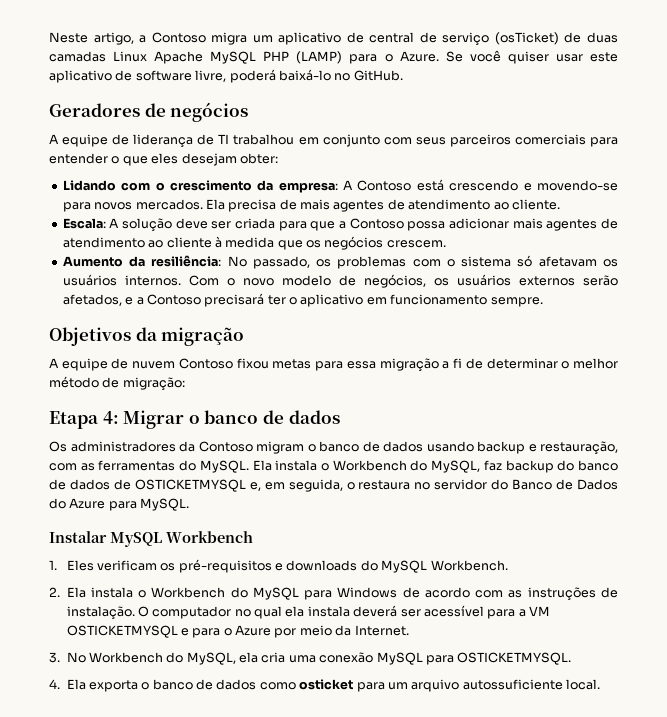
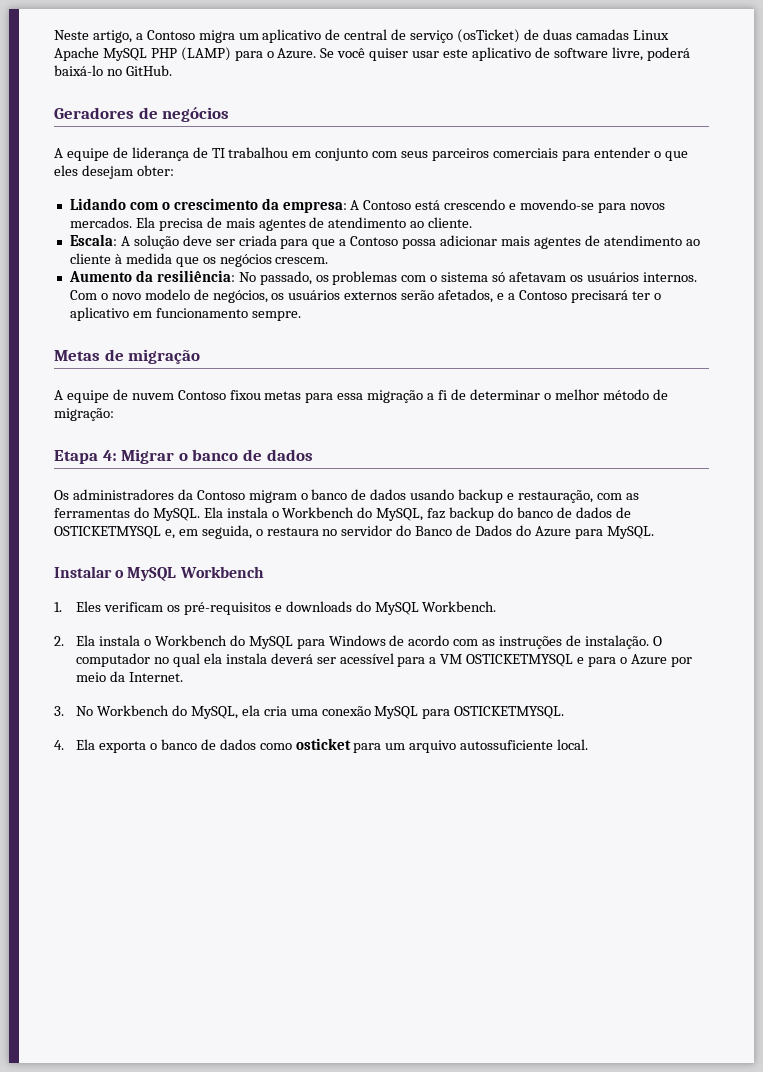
- Objetivos da migração
+ Metas de migração
- Instalar MySQL Workbench
+ Instalar o MySQL Workbench

